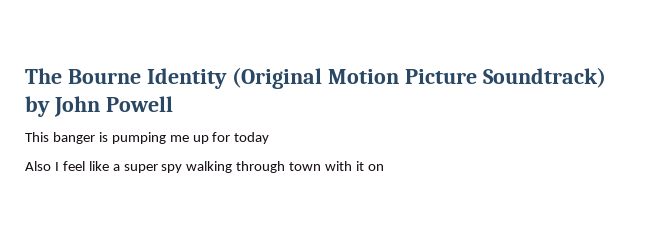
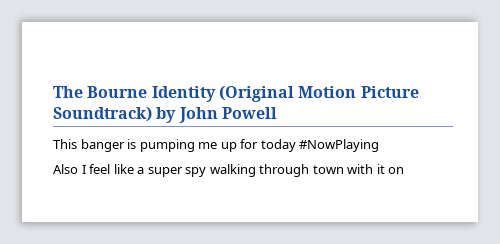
- This banger is pumping me up for today
+ This banger is pumping me up for today #NowPlaying

